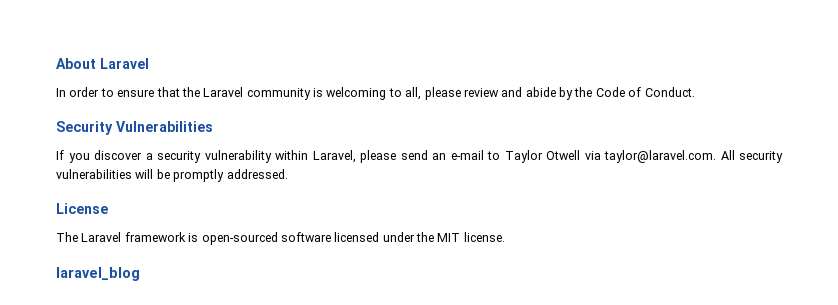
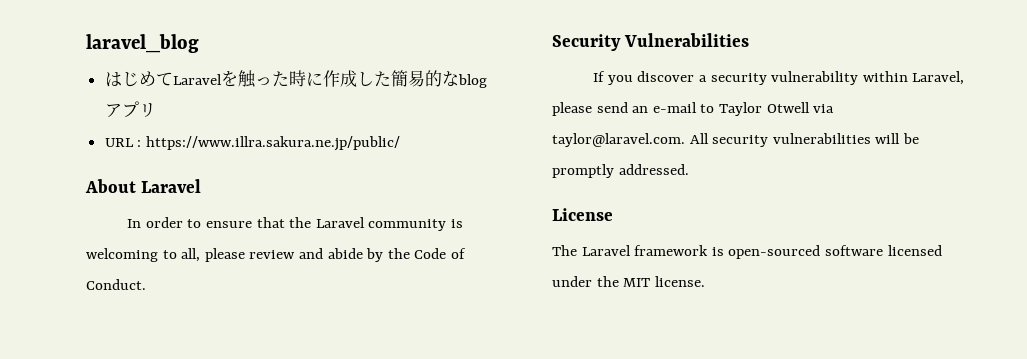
+ laravel_blog
+ はじめてLaravelを触った時に作成した簡易的なblogアプリ
+ URL : https://www.illra.sakura.ne.jp/public/
- laravel_blog

